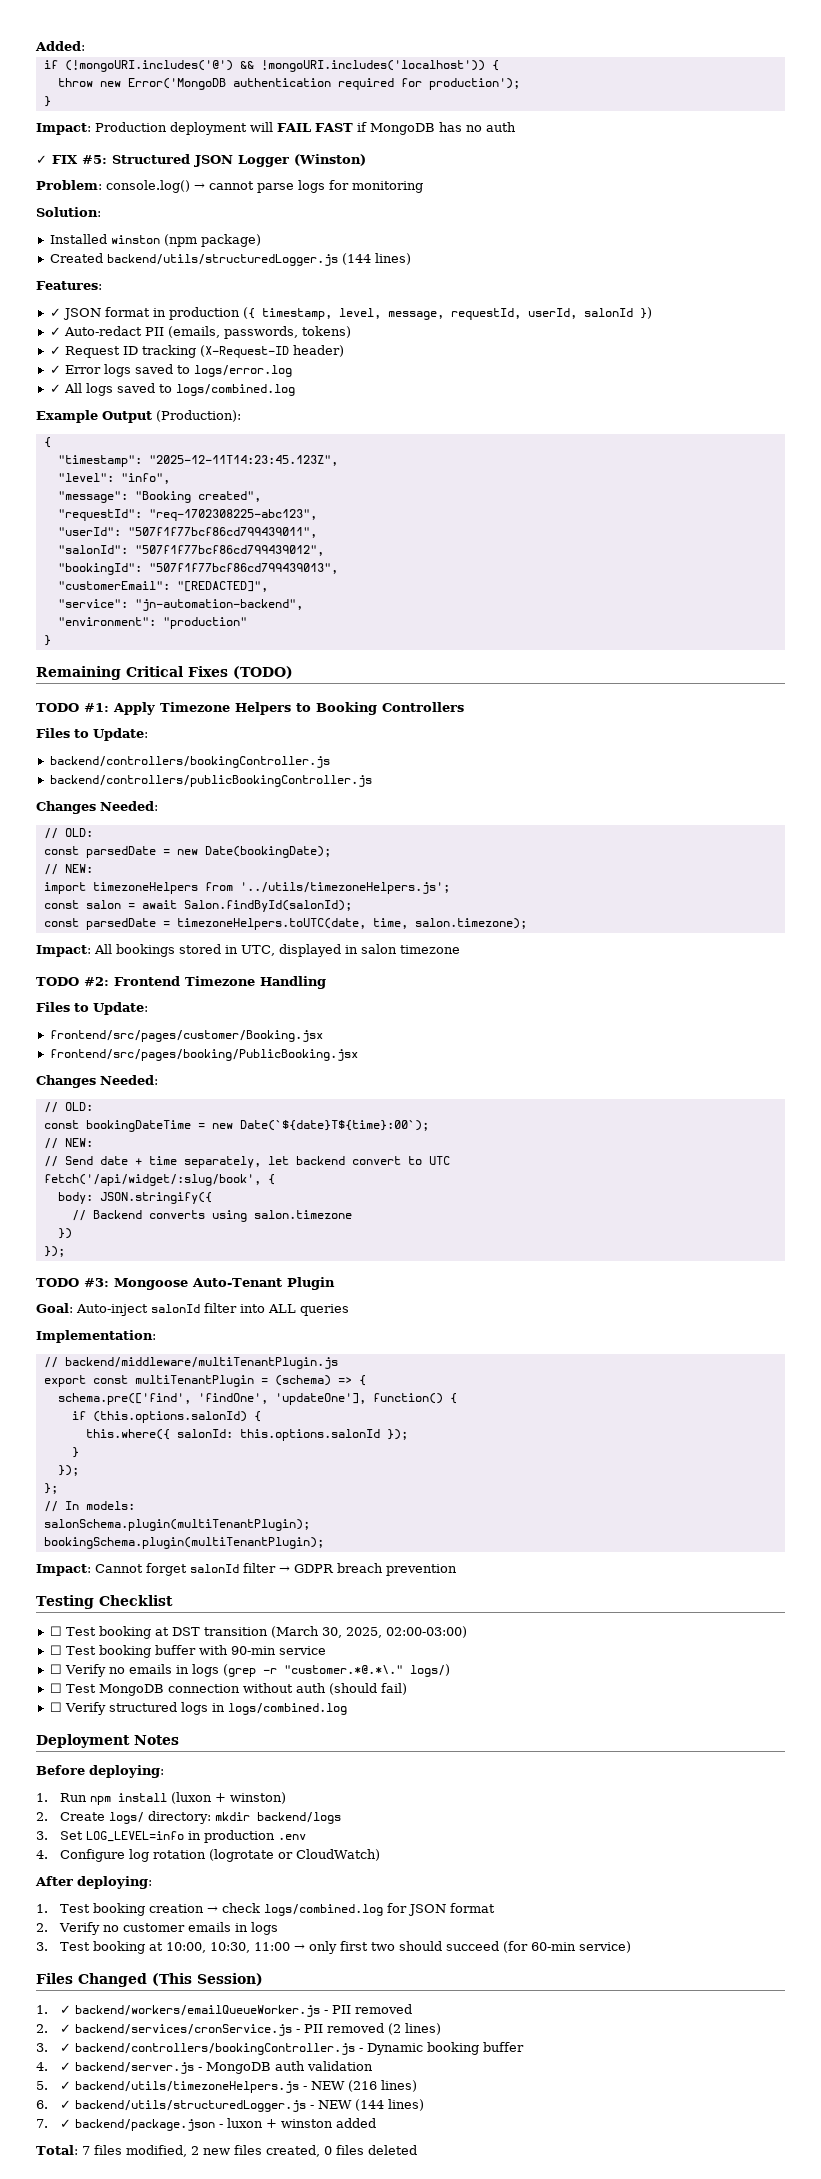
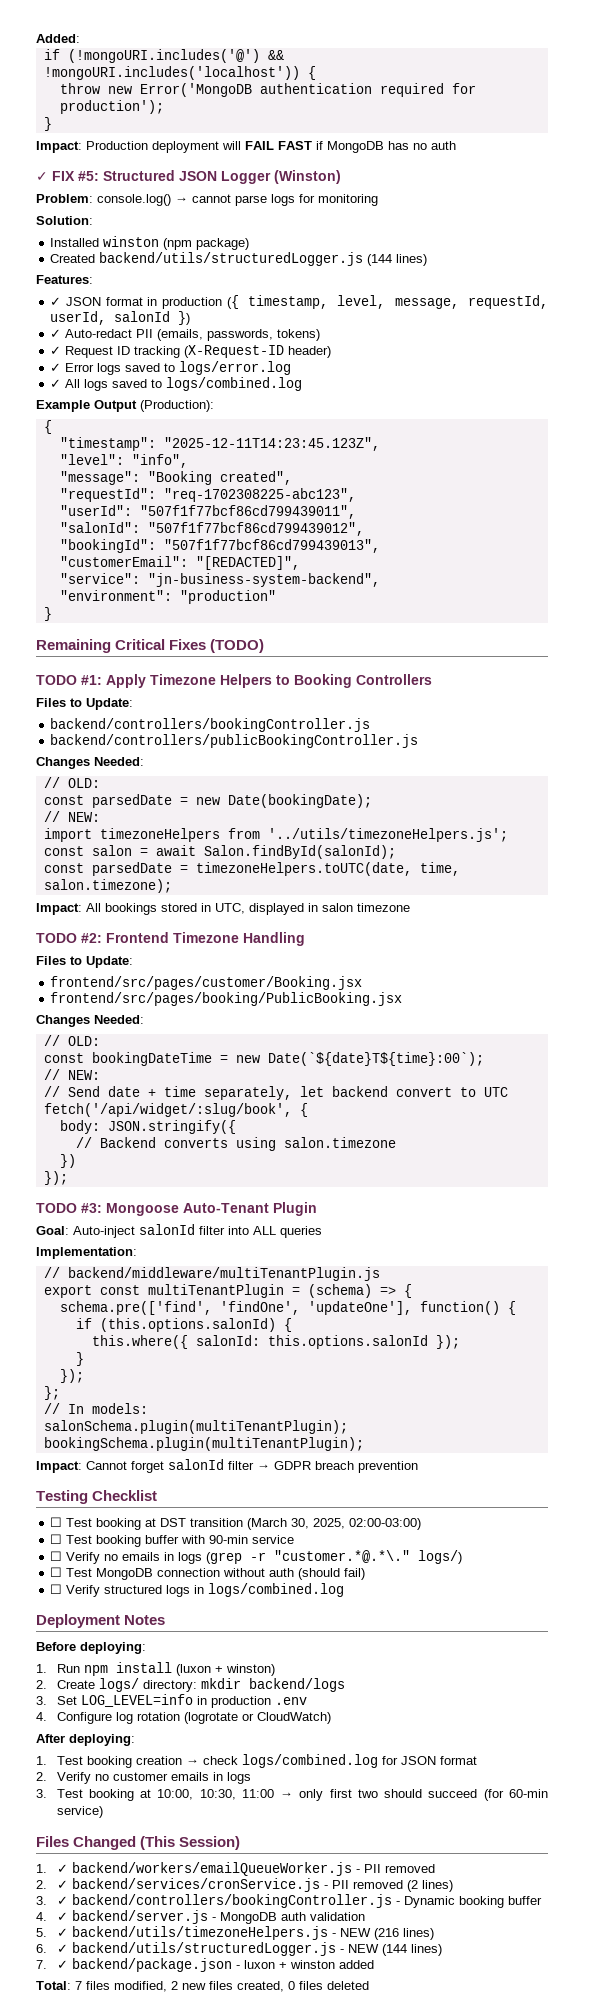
- "service": "jn-automation-backend",
+ "service": "jn-business-system-backend",

